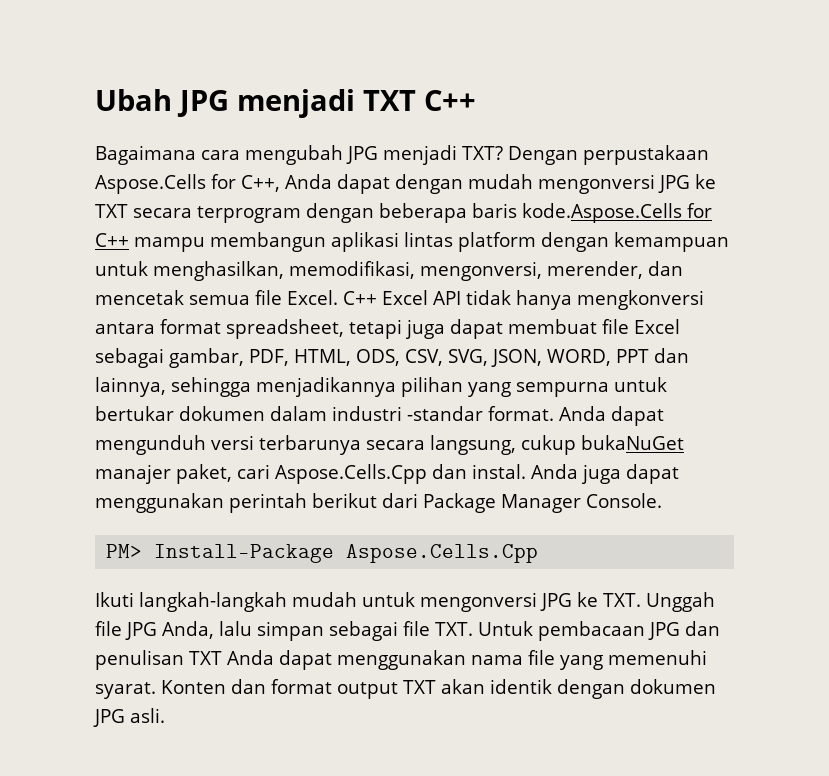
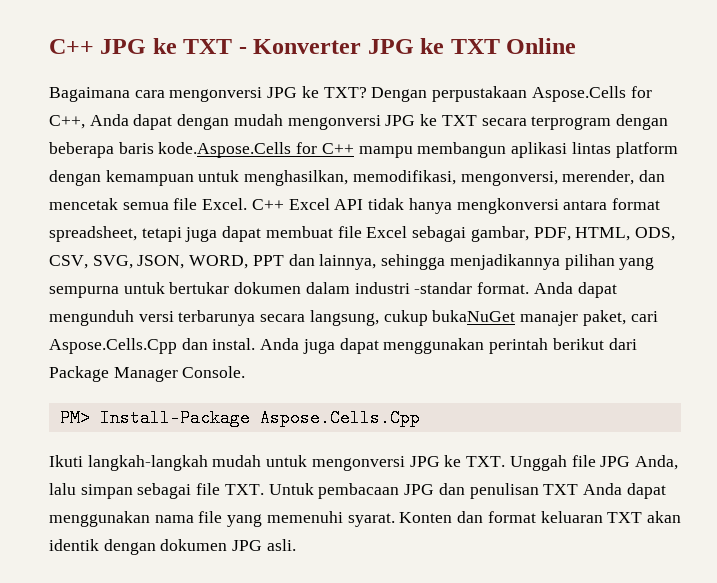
- Ubah JPG menjadi TXT C++
+ C++ JPG ke TXT - Konverter JPG ke TXT Online
- Bagaimana cara mengubah JPG menjadi TXT?
+ Bagaimana cara mengonversi JPG ke TXT?
- Konten dan format output TXT akan identik dengan dokumen JPG asli.
+ Konten dan format keluaran TXT akan identik dengan dokumen JPG asli.

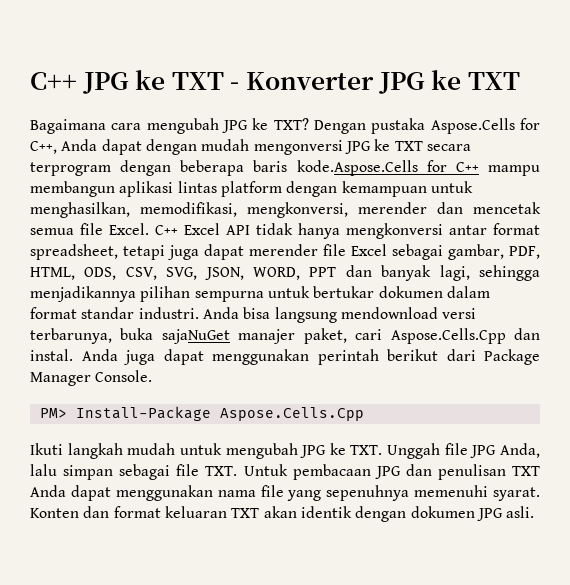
- C++ JPG ke TXT - Konverter JPG ke TXT Online
+ C++ JPG ke TXT - Konverter JPG ke TXT
- Bagaimana cara mengonversi JPG ke TXT?
+ Bagaimana cara mengubah JPG ke TXT?
- Dengan perpustakaan Aspose.Cells for C++, Anda dapat dengan mudah mengonversi JPG ke TXT secara terprogram dengan beberapa baris kode.Aspose.Cells for C++ mampu membangun aplikasi lintas platform dengan kemampuan untuk menghasilkan, memodifikasi, mengonversi, merender, dan mencetak semua file Excel.
+ Dengan pustaka Aspose.Cells for C++, Anda dapat dengan mudah mengonversi JPG ke TXT secara terprogram dengan beberapa baris kode.Aspose.Cells for C++ mampu membangun aplikasi lintas platform dengan kemampuan untuk menghasilkan, memodifikasi, mengkonversi, merender dan mencetak semua file Excel.
- C++ Excel API tidak hanya mengkonversi antara format spreadsheet, tetapi juga dapat membuat file Excel sebagai gambar, PDF, HTML, ODS, CSV, SVG, JSON, WORD, PPT dan lainnya, sehingga menjadikannya pilihan yang sempurna untuk bertukar dokumen dalam industri -standar format. Anda dapat mengunduh versi terbarunya secara langsung, cukup bukaNuGet manajer paket, cari Aspose.Cells.Cpp dan instal.
+ C++ Excel API tidak hanya mengkonversi antar format spreadsheet, tetapi juga dapat merender file Excel sebagai gambar, PDF, HTML, ODS, CSV, SVG, JSON, WORD, PPT dan banyak lagi, sehingga menjadikannya pilihan sempurna untuk bertukar dokumen dalam format standar industri. Anda bisa langsung mendownload versi terbarunya, buka sajaNuGet manajer paket, cari Aspose.Cells.Cpp dan instal.
- Ikuti langkah-langkah mudah untuk mengonversi JPG ke TXT. Unggah file JPG Anda, lalu simpan sebagai file TXT. Untuk pembacaan JPG dan penulisan TXT Anda dapat menggunakan nama file yang memenuhi syarat.
+ Ikuti langkah mudah untuk mengubah JPG ke TXT. Unggah file JPG Anda, lalu simpan sebagai file TXT. Untuk pembacaan JPG dan penulisan TXT Anda dapat menggunakan nama file yang sepenuhnya memenuhi syarat.

